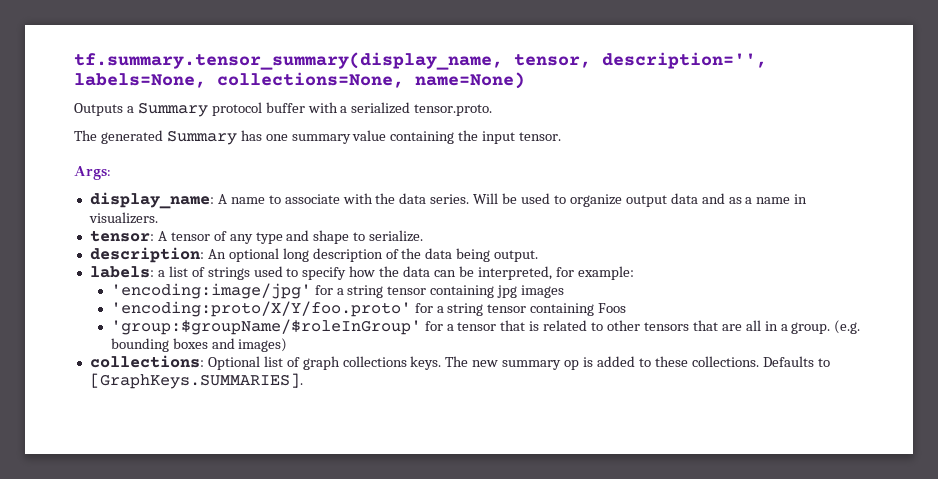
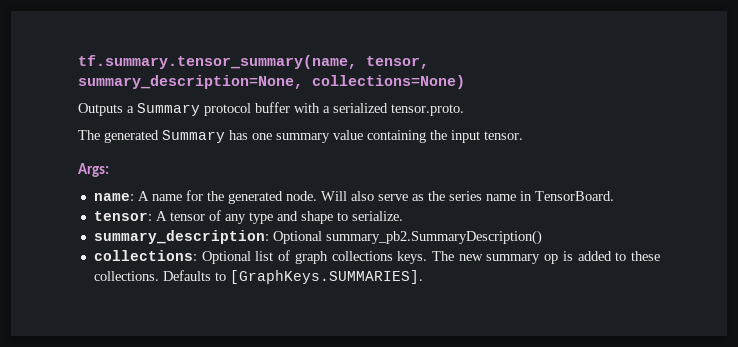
- tf.summary.tensor_summary(display_name, tensor, description='', labels=None, collections=None, name=None)
+ tf.summary.tensor_summary(name, tensor, summary_description=None, collections=None)
- display_name: A name to associate with the data series. Will be used to organize output data and as a name in visualizers.
+ name: A name for the generated node. Will also serve as the series name in TensorBoard.
- description: An optional long description of the data being output.
- labels: a list of strings used to specify how the data can be interpreted, for example:
- 'encoding:image/jpg' for a string tensor containing jpg images
- 'encoding:proto/X/Y/foo.proto' for a string tensor containing Foos
- 'group:$groupName/$roleInGroup' for a tensor that is related to other tensors that are all in a group. (e.g. bounding boxes and images)
+ summary_description: Optional summary_pb2.SummaryDescription()

